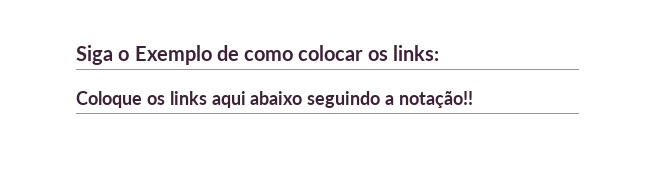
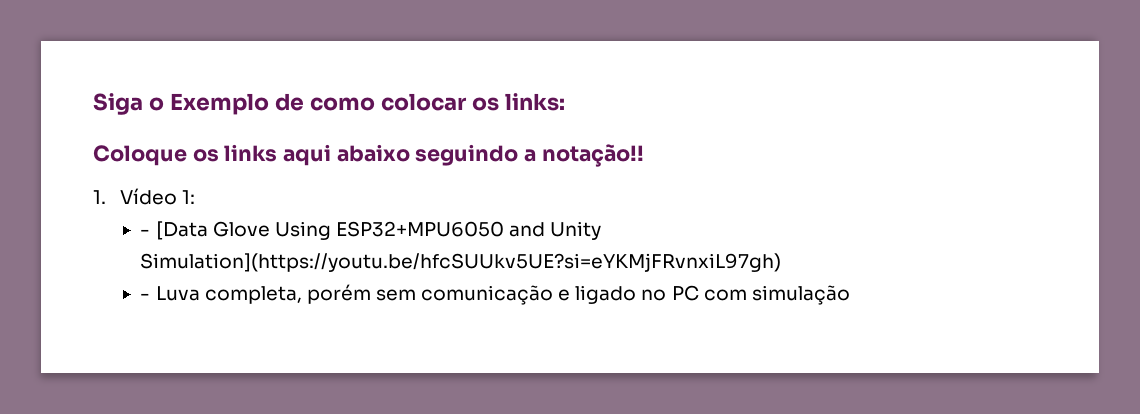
+ 1. Vídeo 1:
+ - [Data Glove Using ESP32+MPU6050 and Unity Simulation](https://youtu.be/hfcSUUkv5UE?si=eYKMjFRvnxiL97gh)
+ - Luva completa, porém sem comunicação e ligado no PC com simulação

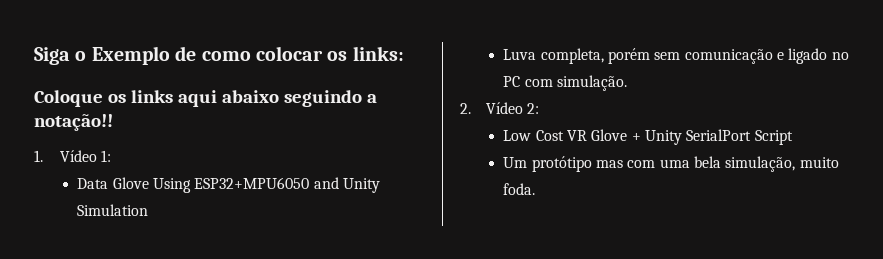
- - [Data Glove Using ESP32+MPU6050 and Unity Simulation](https://youtu.be/hfcSUUkv5UE?si=eYKMjFRvnxiL97gh)
- - Luva completa, porém sem comunicação e ligado no PC com simulação
+ Data Glove Using ESP32+MPU6050 and Unity Simulation
+ Luva completa, porém sem comunicação e ligado no PC com simulação.
+ 2. Vídeo 2:
+ Low Cost VR Glove + Unity SerialPort Script
+ Um protótipo mas com uma bela simulação, muito foda.

